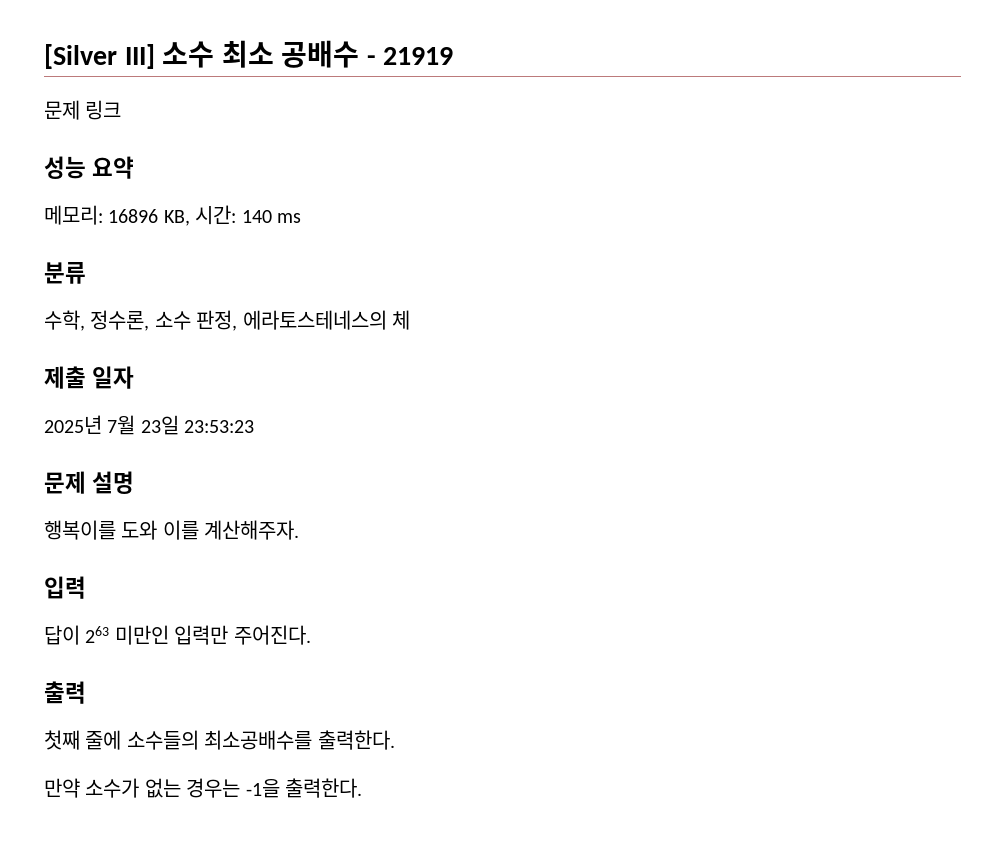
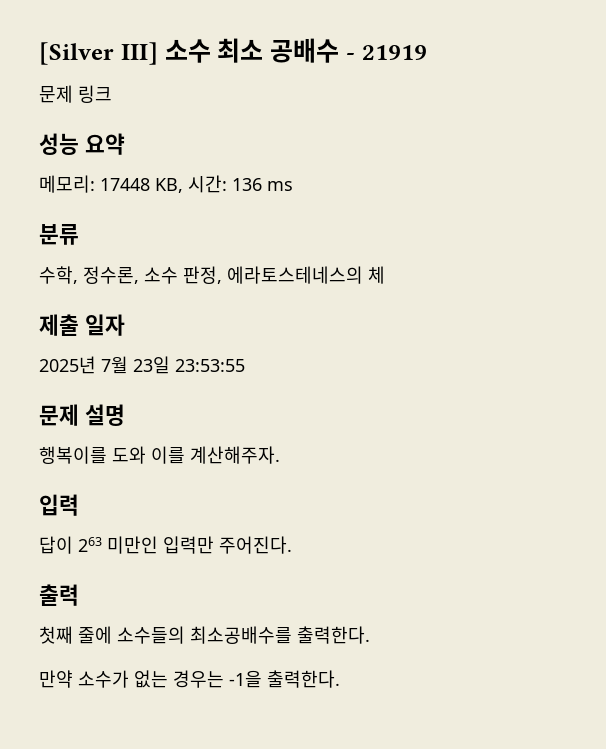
- 메모리: 16896 KB, 시간: 140 ms
+ 메모리: 17448 KB, 시간: 136 ms
- 2025년 7월 23일 23:53:23
+ 2025년 7월 23일 23:53:55

